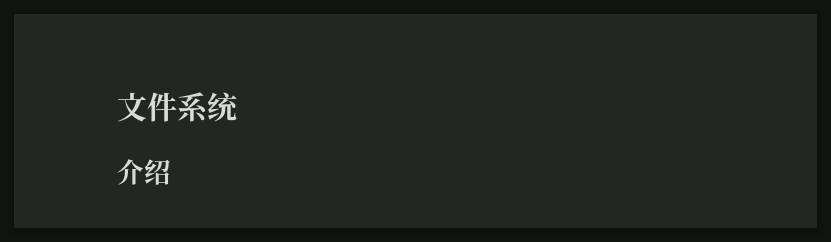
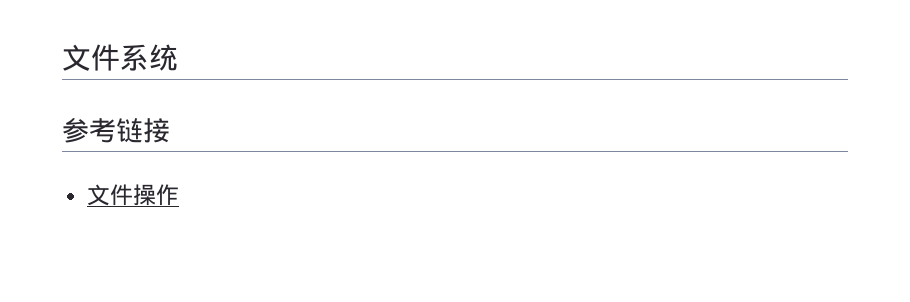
- 介绍
+ 参考链接
+ 文件操作

